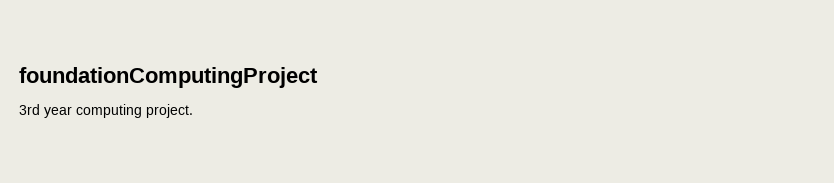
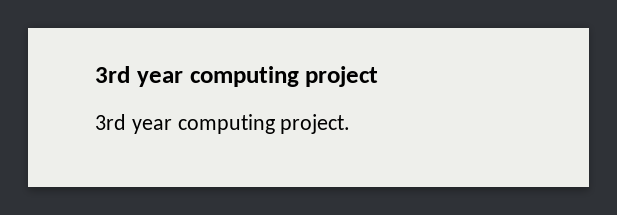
- foundationComputingProject
+ 3rd year computing project

